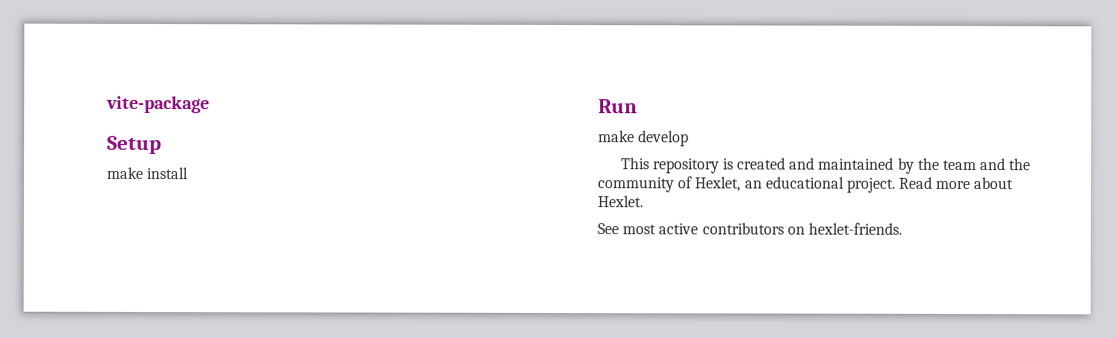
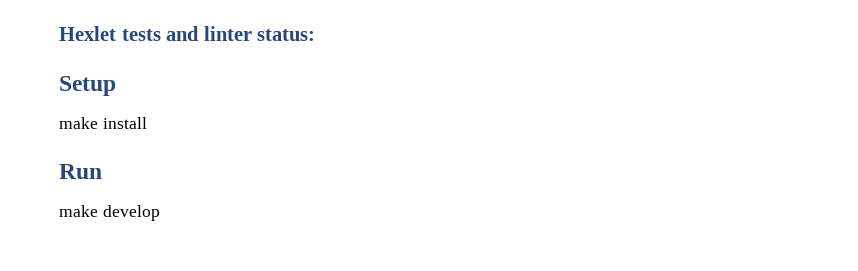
- vite-package
+ Hexlet tests and linter status:
- This repository is created and maintained by the team and the community of Hexlet, an educational project. Read more about Hexlet.
- See most active contributors on hexlet-friends.

